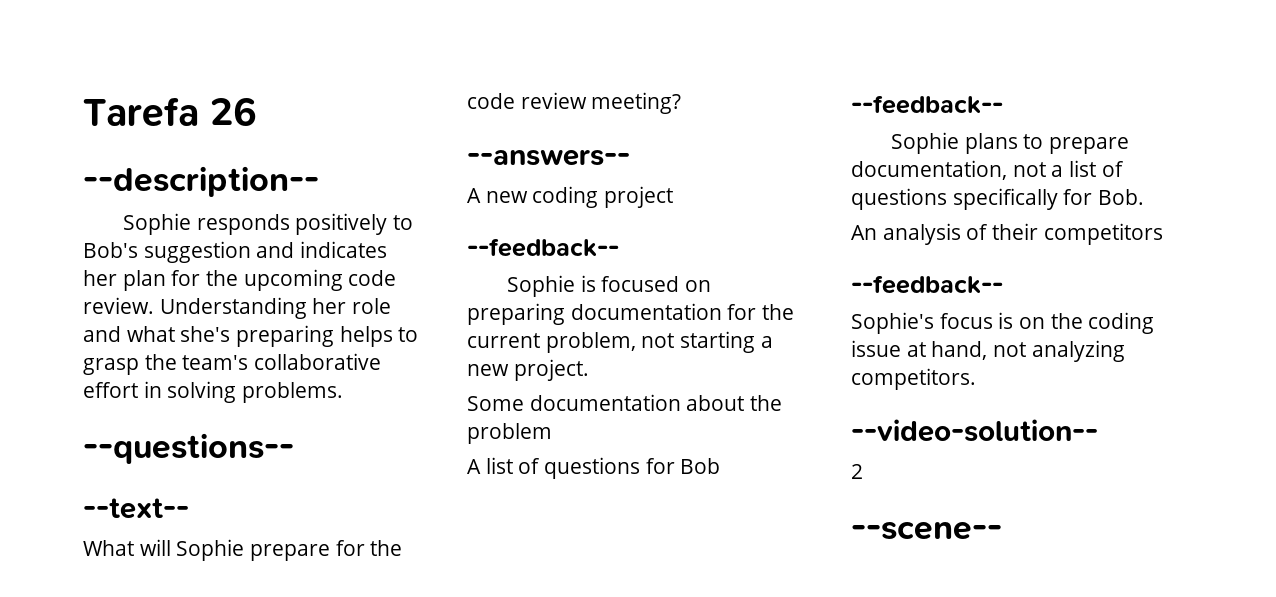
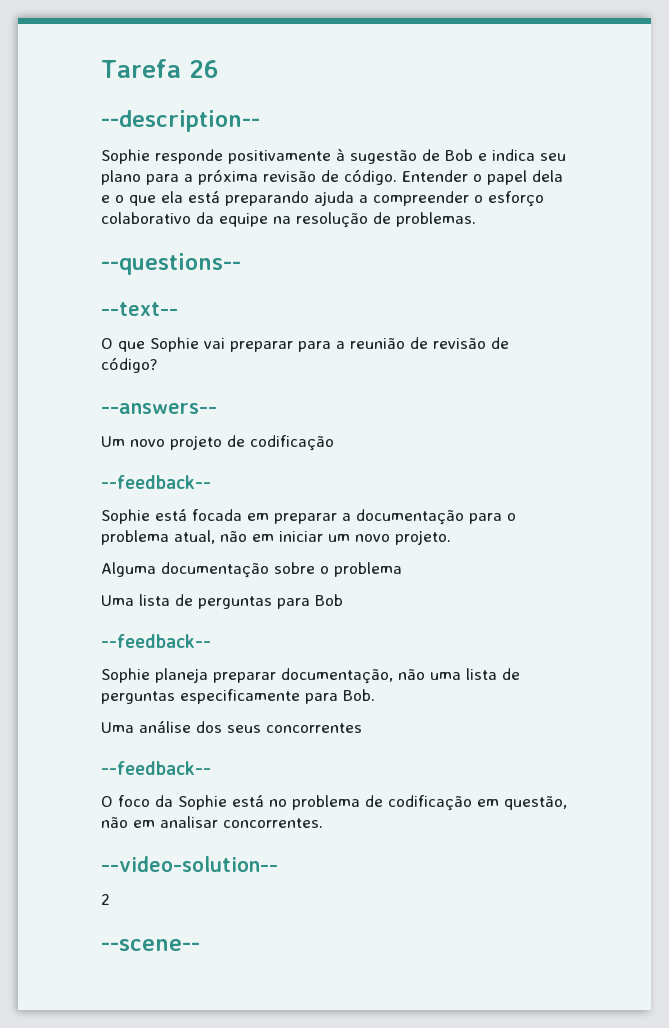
- Sophie responds positively to Bob's suggestion and indicates her plan for the upcoming code review. Understanding her role and what she's preparing helps to grasp the team's collaborative effort in solving problems.
+ Sophie responde positivamente à sugestão de Bob e indica seu plano para a próxima revisão de código. Entender o papel dela e o que ela está preparando ajuda a compreender o esforço colaborativo da equipe na resolução de problemas.
  --questions--
  --text--
- What will Sophie prepare for the code review meeting?
+ O que Sophie vai preparar para a reunião de revisão de código?
  --answers--
- A new coding project
+ Um novo projeto de codificação
  --feedback--
- Sophie is focused on preparing documentation for the current problem, not starting a new project.
- Some documentation about the problem
- A list of questions for Bob
+ Sophie está focada em preparar a documentação para o problema atual, não em iniciar um novo projeto.
+ Alguma documentação sobre o problema
+ Uma lista de perguntas para Bob
  --feedback--
- Sophie plans to prepare documentation, not a list of questions specifically for Bob.
- An analysis of their competitors
+ Sophie planeja preparar documentação, não uma lista de perguntas especificamente para Bob.
+ Uma análise dos seus concorrentes
  --feedback--
- Sophie's focus is on the coding issue at hand, not analyzing competitors.
+ O foco da Sophie está no problema de codificação em questão, não em analisar concorrentes.

